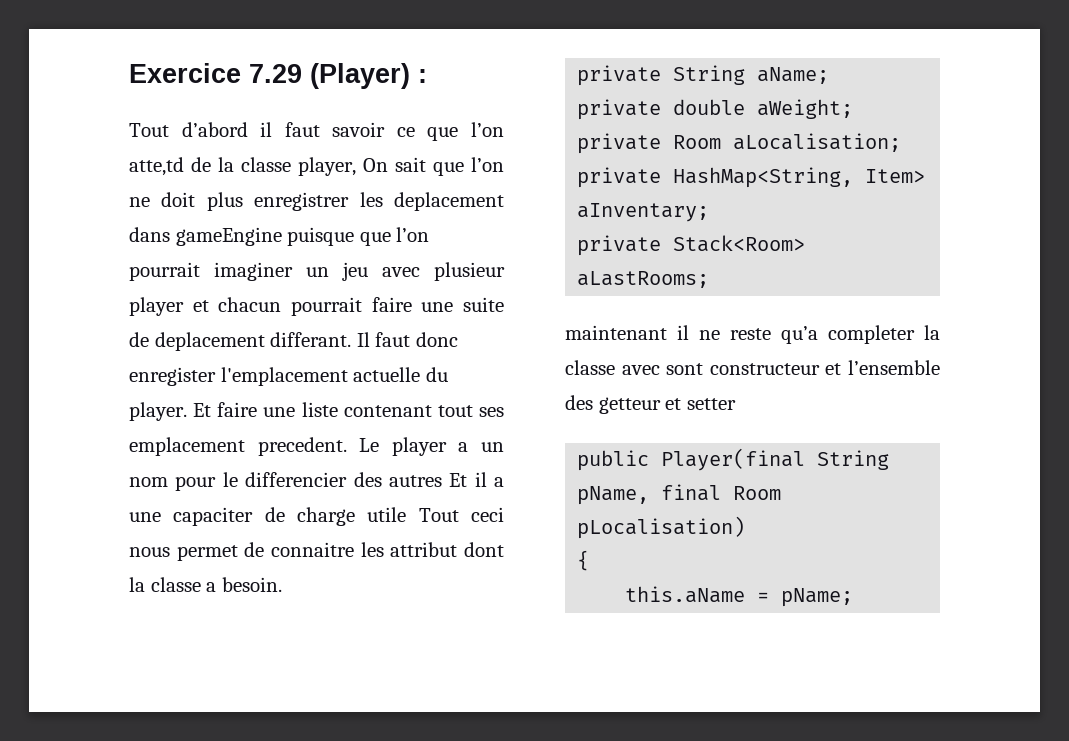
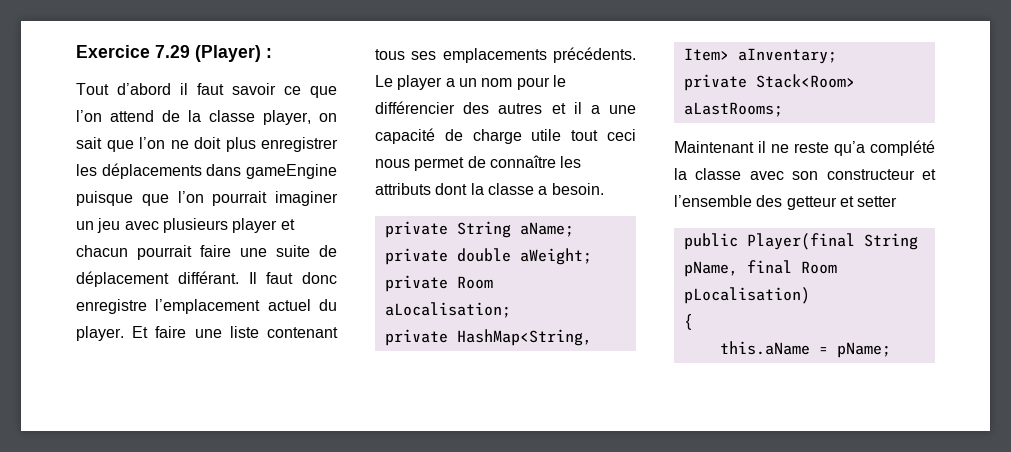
- Tout d’abord il faut savoir ce que l’on atte,td de la classe player, On sait que l’on ne doit plus enregistrer les deplacement dans gameEngine puisque que l’on pourrait imaginer un jeu avec plusieur player et chacun pourrait faire une suite de deplacement differant.
+ Tout d’abord il faut savoir ce que l’on attend de la classe player, on sait que l’on ne doit plus enregistrer les déplacements dans gameEngine puisque que l’on pourrait imaginer un jeu avec plusieurs player et chacun pourrait faire une suite de déplacement différant.
- Il faut donc enregister l'emplacement actuelle du player.
+ Il faut donc enregistre l’emplacement actuel du player.
- Et faire une liste contenant tout ses emplacement precedent.
+ Et faire une liste contenant tous ses emplacements précédents.
- Le player a un nom pour le differencier des autres Et il a une capaciter de charge utile Tout ceci nous permet de connaitre les attribut dont la classe a besoin.
+ Le player a un nom pour le différencier des autres et il a une capacité de charge utile tout ceci nous permet de connaître les attributs dont la classe a besoin.
- maintenant il ne reste qu’a completer la classe avec sont constructeur et l’ensemble des getteur et setter
+ Maintenant il ne reste qu’a complété la classe avec son constructeur et l’ensemble des getteur et setter

